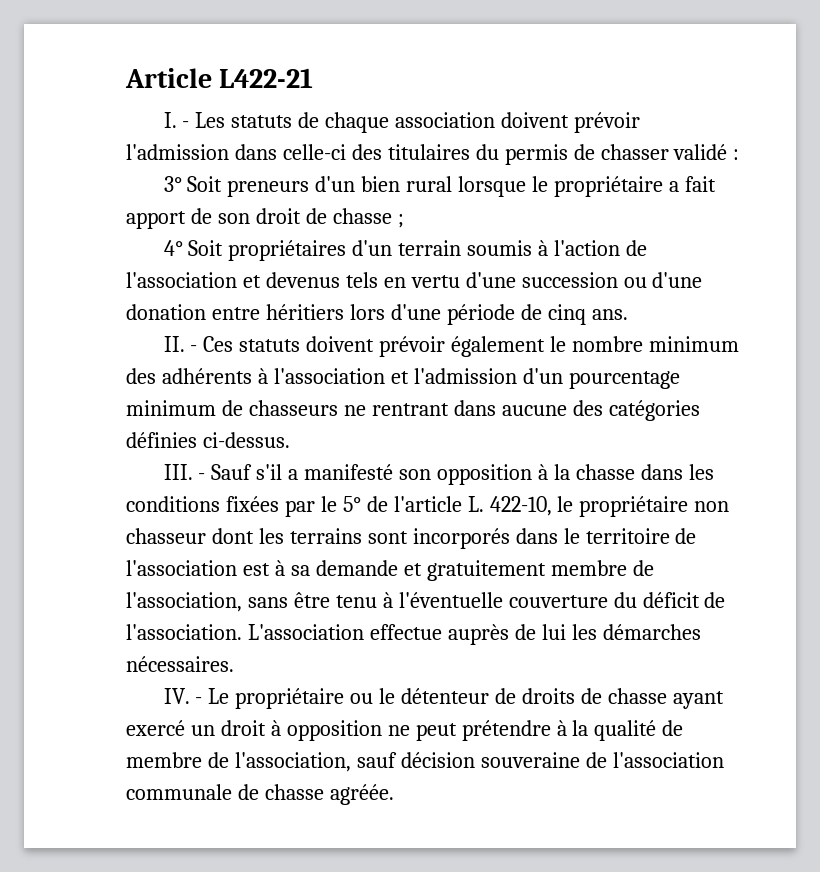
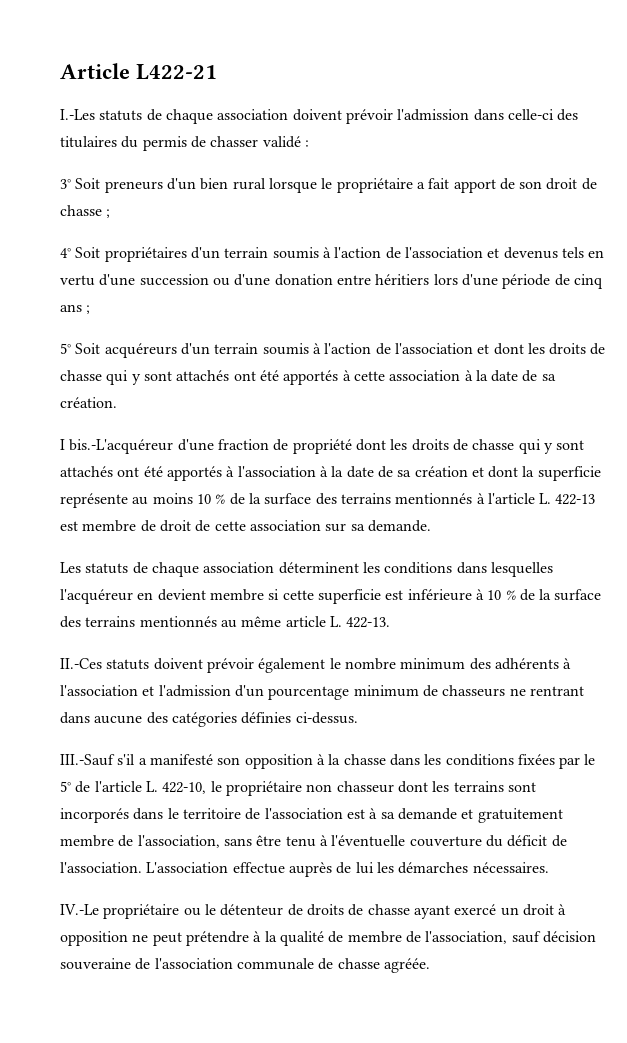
- I. - Les statuts de chaque association doivent prévoir l'admission dans celle-ci des titulaires du permis de chasser validé :
+ I.-Les statuts de chaque association doivent prévoir l'admission dans celle-ci des titulaires du permis de chasser validé :
- 4° Soit propriétaires d'un terrain soumis à l'action de l'association et devenus tels en vertu d'une succession ou d'une donation entre héritiers lors d'une période de cinq ans.
- II. - Ces statuts doivent prévoir également le nombre minimum des adhérents à l'association et l'admission d'un pourcentage minimum de chasseurs ne rentrant dans aucune des catégories définies ci-dessus.
+ 4° Soit propriétaires d'un terrain soumis à l'action de l'association et devenus tels en vertu d'une succession ou d'une donation entre héritiers lors d'une période de cinq ans ;
+ 5° Soit acquéreurs d'un terrain soumis à l'action de l'association et dont les droits de chasse qui y sont attachés ont été apportés à cette association à la date de sa création.
+ I bis.-L'acquéreur d'une fraction de propriété dont les droits de chasse qui y sont attachés ont été apportés à l'association à la date de sa création et dont la superficie représente au moins 10 % de la surface des terrains mentionnés à l'article L. 422-13 est membre de droit de cette association sur sa demande.
+ Les statuts de chaque association déterminent les conditions dans lesquelles l'acquéreur en devient membre si cette superficie est inférieure à 10 % de la surface des terrains mentionnés au même article L. 422-13.
+ II.-Ces statuts doivent prévoir également le nombre minimum des adhérents à l'association et l'admission d'un pourcentage minimum de chasseurs ne rentrant dans aucune des catégories définies ci-dessus.
- III. - Sauf s'il a manifesté son opposition à la chasse dans les conditions fixées par le 5° de l'article L. 422-10, le propriétaire non chasseur dont les terrains sont incorporés dans le territoire de l'association est à sa demande et gratuitement membre de l'association, sans être tenu à l'éventuelle couverture du déficit de l'association.
+ III.-Sauf s'il a manifesté son opposition à la chasse dans les conditions fixées par le 5° de l'article L. 422-10, le propriétaire non chasseur dont les terrains sont incorporés dans le territoire de l'association est à sa demande et gratuitement membre de l'association, sans être tenu à l'éventuelle couverture du déficit de l'association.
- IV. - Le propriétaire ou le détenteur de droits de chasse ayant exercé un droit à opposition ne peut prétendre à la qualité de membre de l'association, sauf décision souveraine de l'association communale de chasse agréée.
+ IV.-Le propriétaire ou le détenteur de droits de chasse ayant exercé un droit à opposition ne peut prétendre à la qualité de membre de l'association, sauf décision souveraine de l'association communale de chasse agréée.

